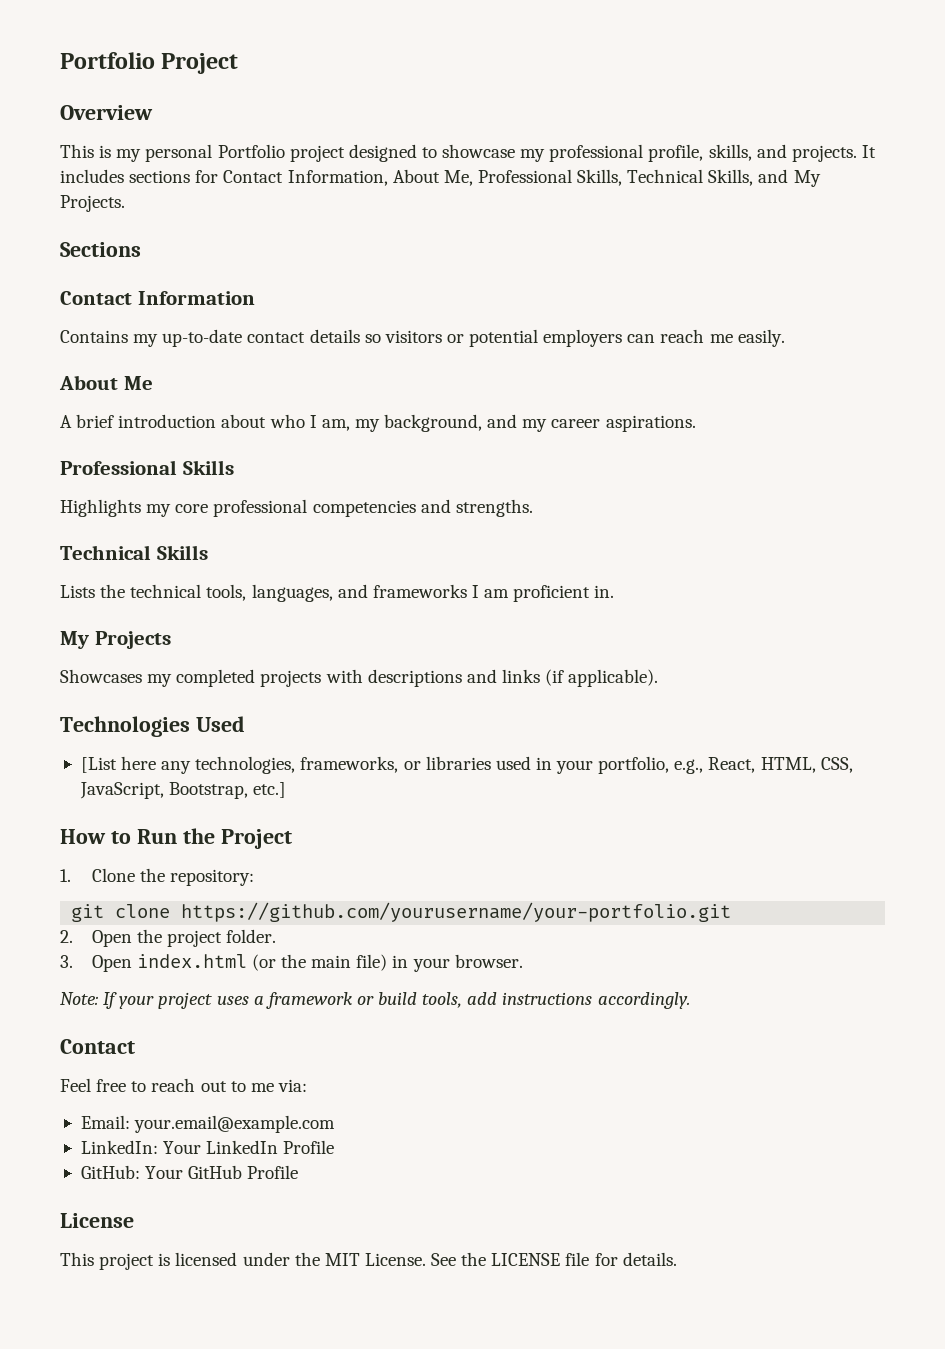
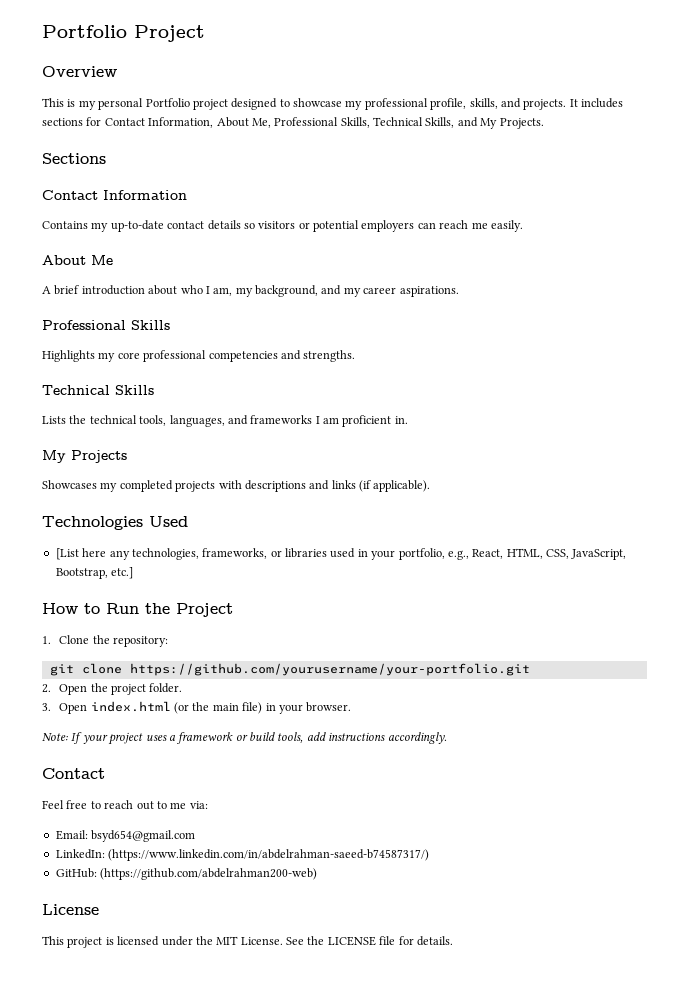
- Email: your.email@example.com
+ Email: bsyd654@gmail.com
- LinkedIn: Your LinkedIn Profile
- GitHub: Your GitHub Profile
+ LinkedIn: (https://www.linkedin.com/in/abdelrahman-saeed-b74587317/)
+ GitHub: (https://github.com/abdelrahman200-web)

